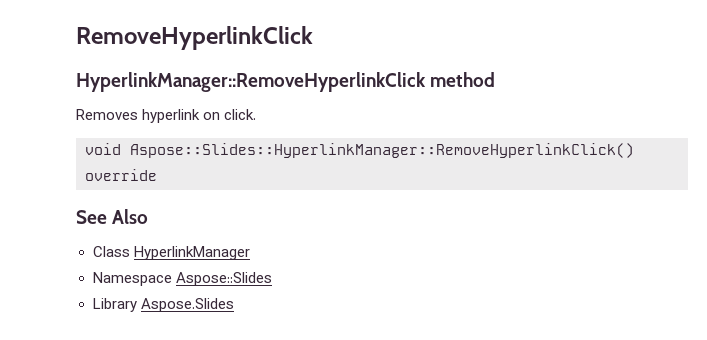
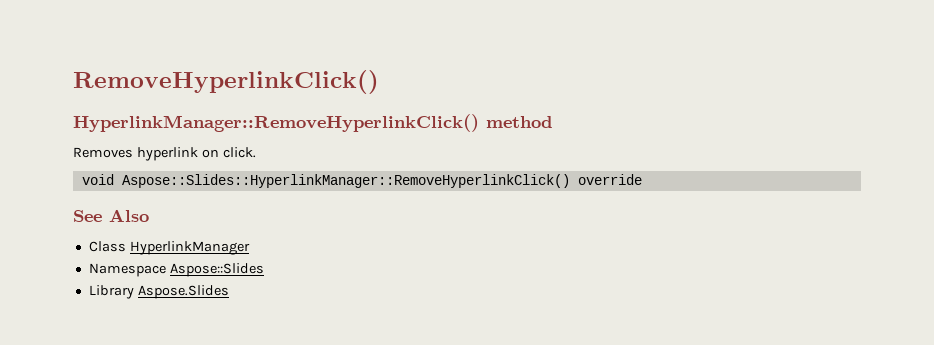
- RemoveHyperlinkClick
- HyperlinkManager::RemoveHyperlinkClick method
+ RemoveHyperlinkClick()
+ HyperlinkManager::RemoveHyperlinkClick() method

